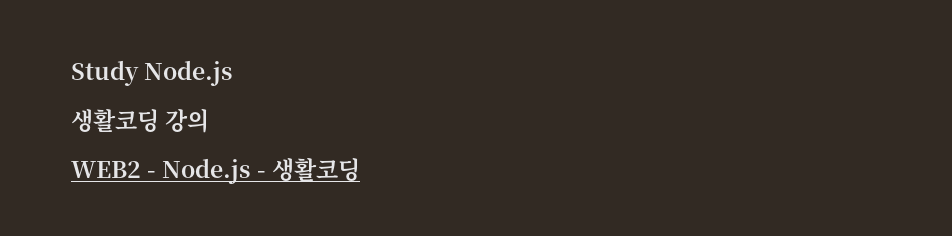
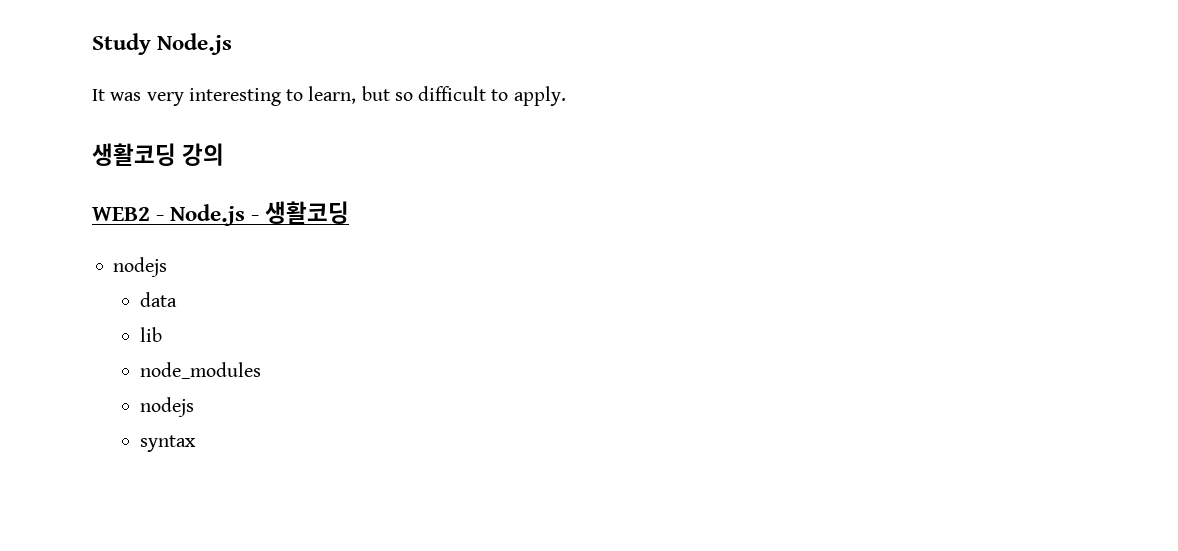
+ It was very interesting to learn, but so difficult to apply.
  WEB2 - Node.js - 생활코딩
+ nodejs
+ data
+ lib
+ node_modules
+ nodejs
+ syntax

